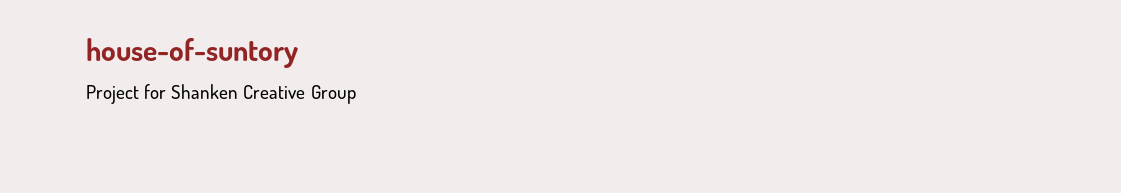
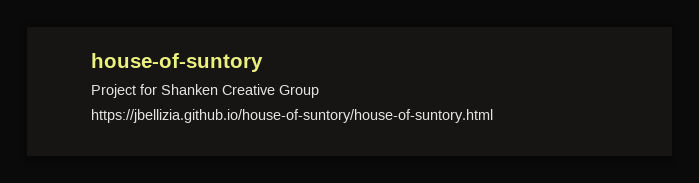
+ https://jbellizia.github.io/house-of-suntory/house-of-suntory.html

